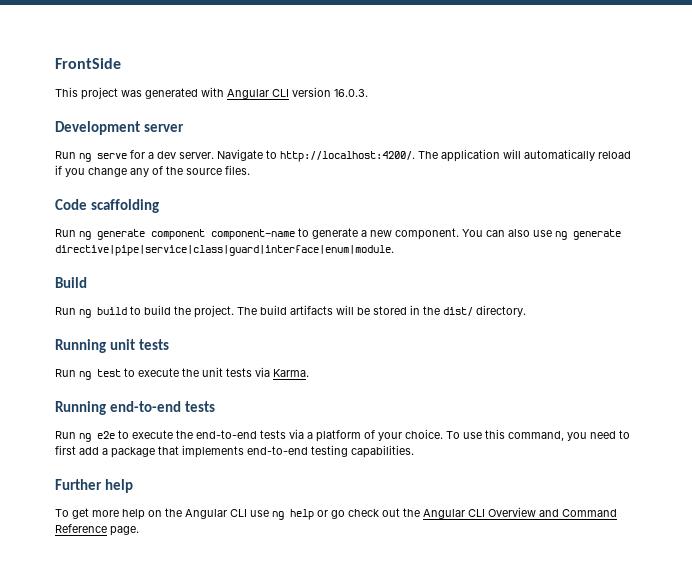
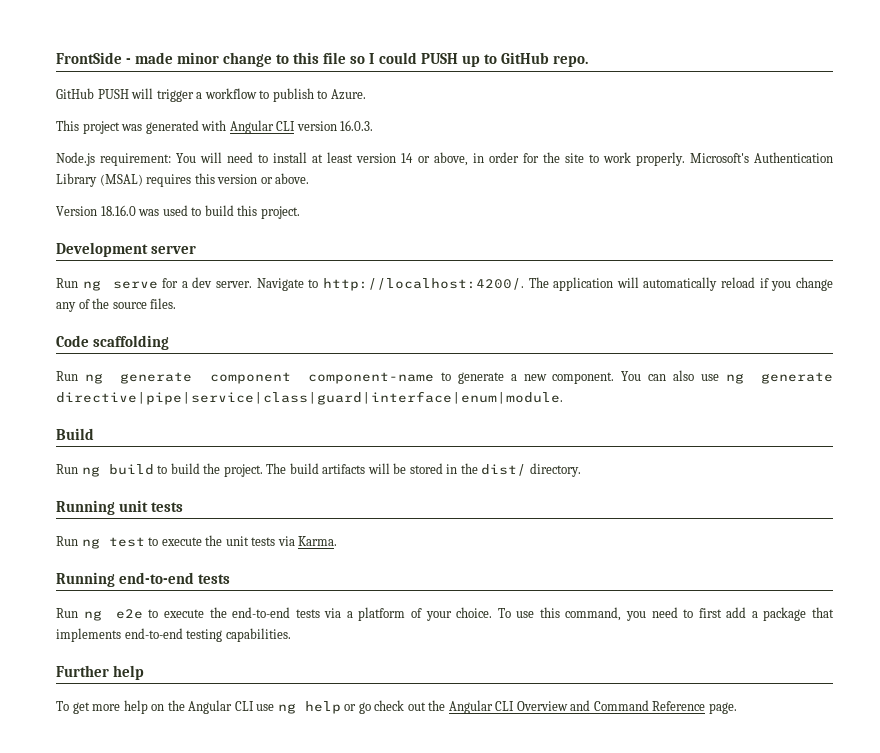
- FrontSide
+ FrontSide - made minor change to this file so I could PUSH up to GitHub repo.
+ GitHub PUSH will trigger a workflow to publish to Azure.
+ Node.js requirement: You will need to install at least version 14 or above, in order for the site to work properly. Microsoft's Authentication Library (MSAL) requires this version or above.
+ Version 18.16.0 was used to build this project.

